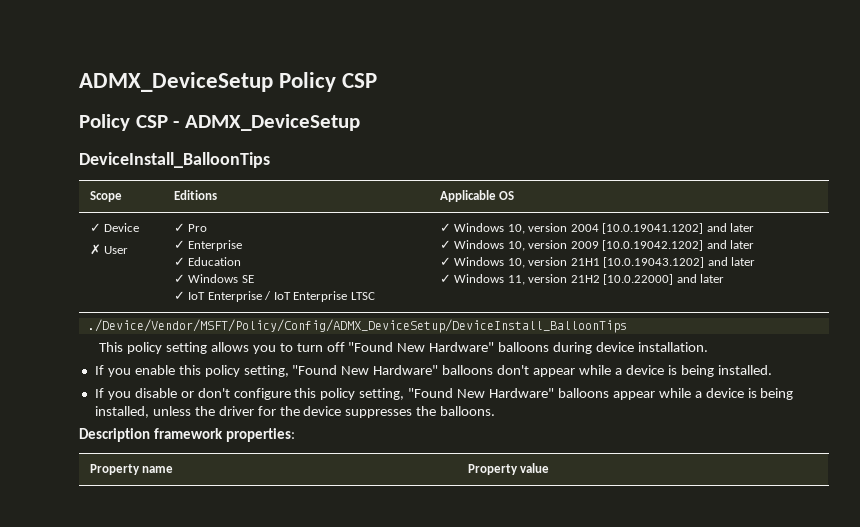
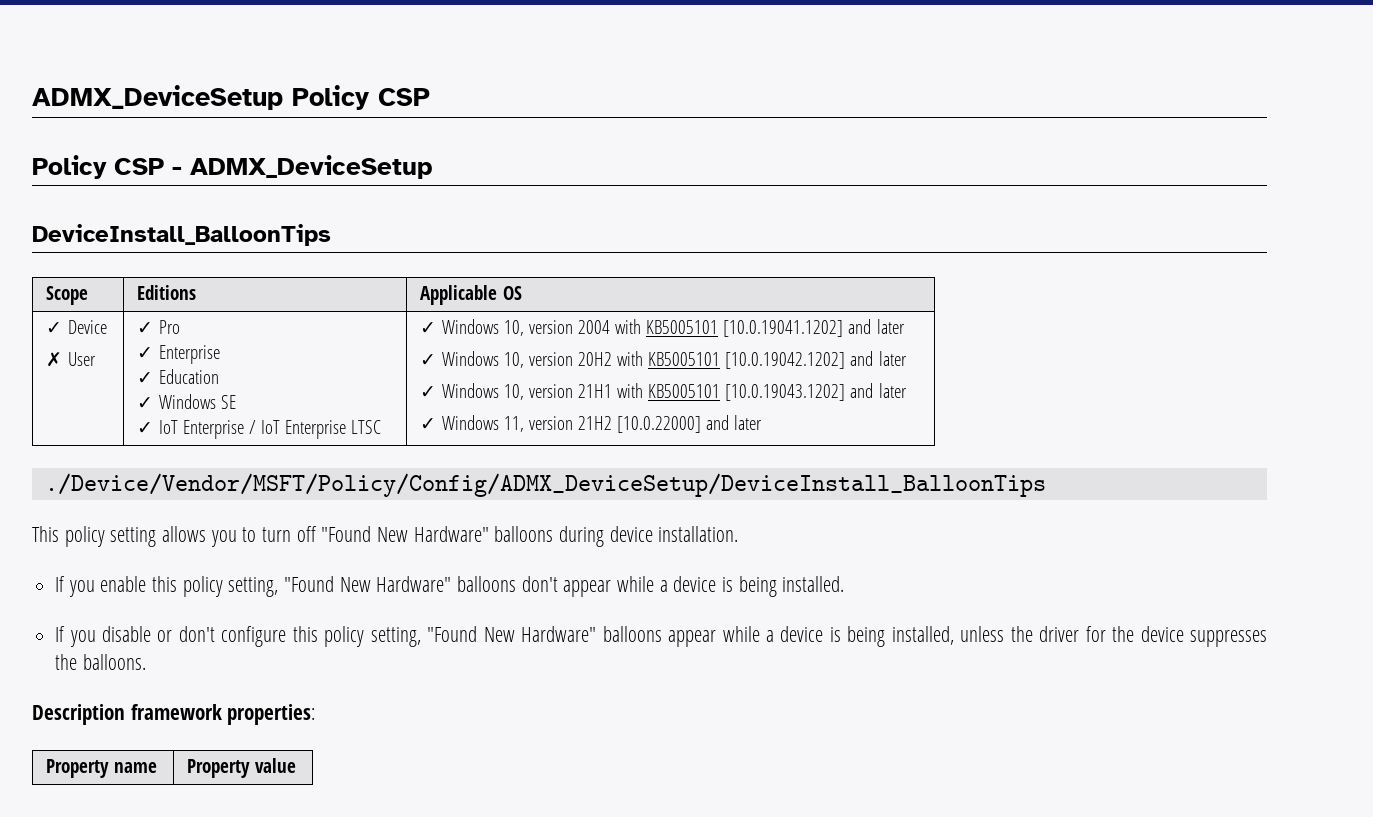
- ✓ Windows 10, version 2004 [10.0.19041.1202] and later
+ ✓ Windows 10, version 2004 with KB5005101 [10.0.19041.1202] and later
- ✓ Windows 10, version 2009 [10.0.19042.1202] and later
+ ✓ Windows 10, version 20H2 with KB5005101 [10.0.19042.1202] and later
- ✓ Windows 10, version 21H1 [10.0.19043.1202] and later
+ ✓ Windows 10, version 21H1 with KB5005101 [10.0.19043.1202] and later

